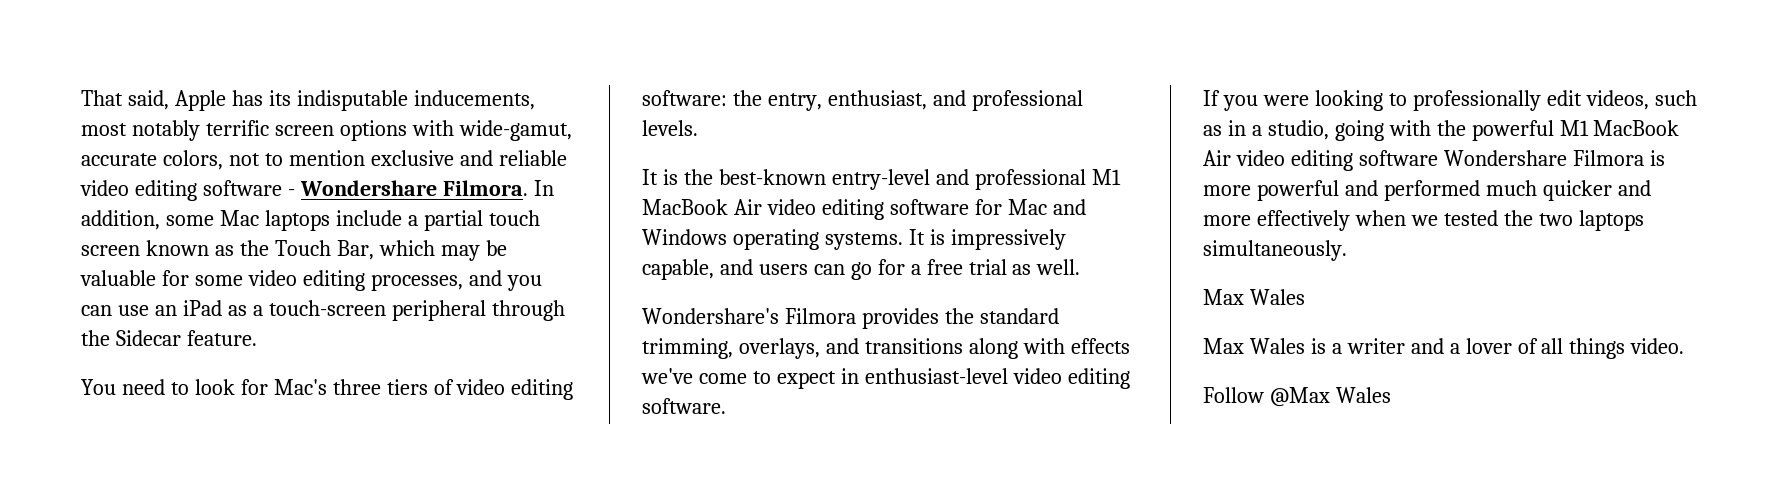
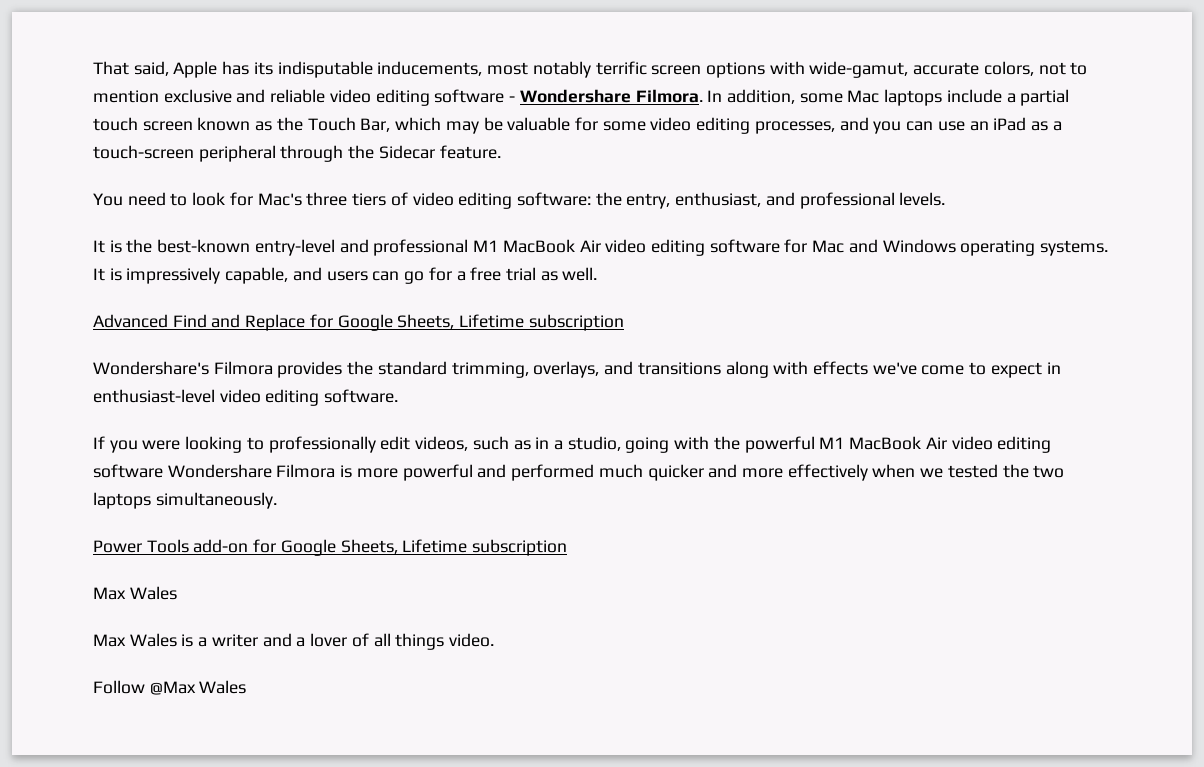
+ Advanced Find and Replace for Google Sheets, Lifetime subscription
+ Power Tools add-on for Google Sheets, Lifetime subscription

